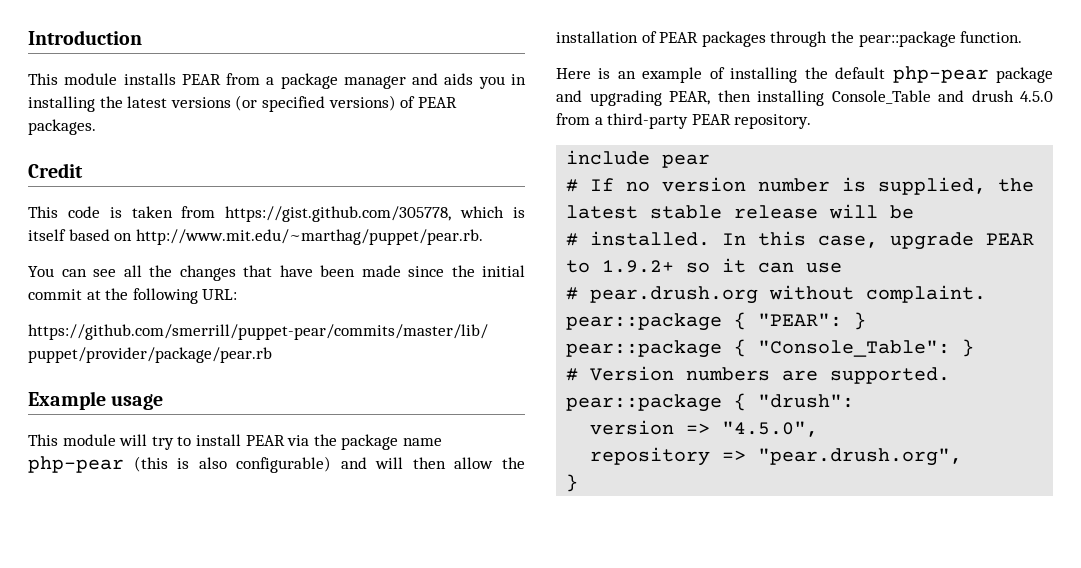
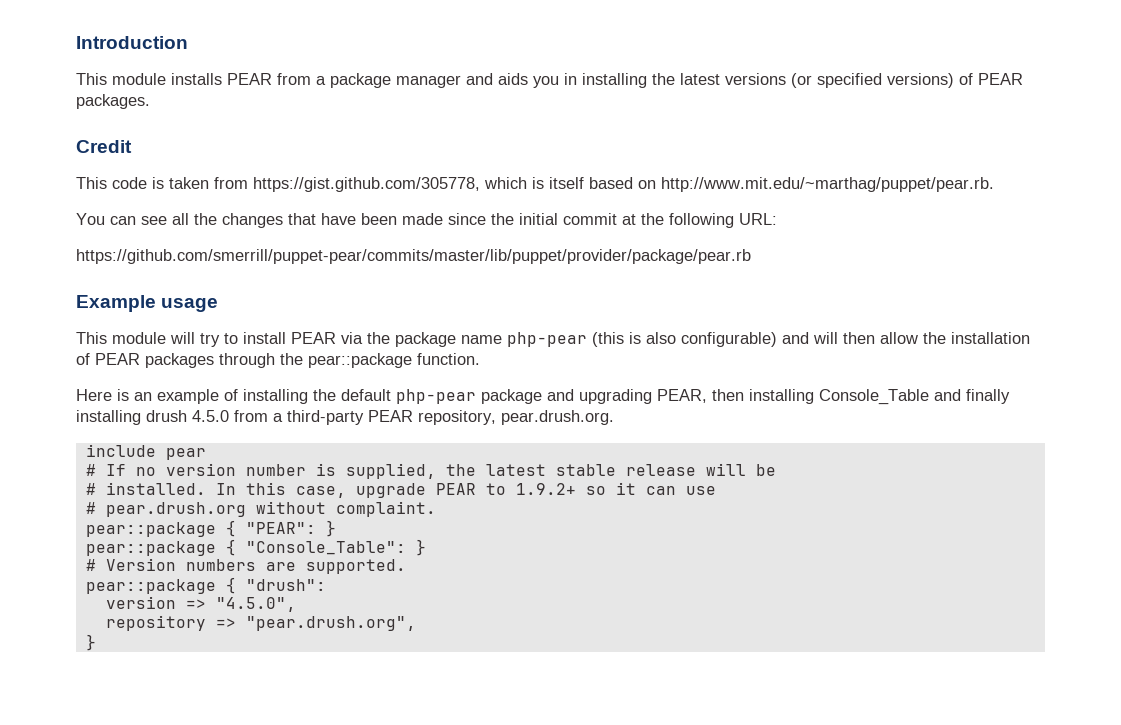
- Here is an example of installing the default php-pear package and upgrading PEAR, then installing Console_Table and drush 4.5.0 from a third-party PEAR repository.
+ Here is an example of installing the default php-pear package and upgrading PEAR, then installing Console_Table and finally installing drush 4.5.0 from a third-party PEAR repository, pear.drush.org.

